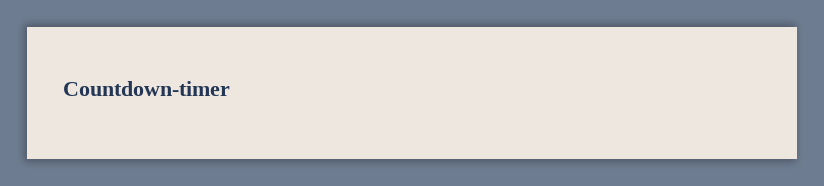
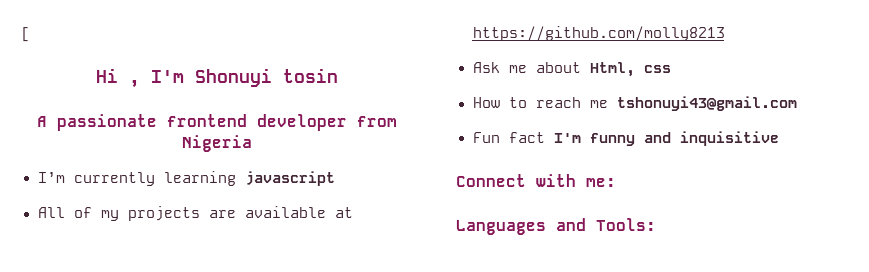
- Countdown-timer
+ [
+ Hi , I'm Shonuyi tosin
+ A passionate frontend developer from Nigeria
+ I’m currently learning javascript
+ All of my projects are available at https://github.com/molly8213
+ Ask me about Html, css
+ How to reach me tshonuyi43@gmail.com
+ Fun fact I'm funny and inquisitive
+ Connect with me:
+ Languages and Tools:

